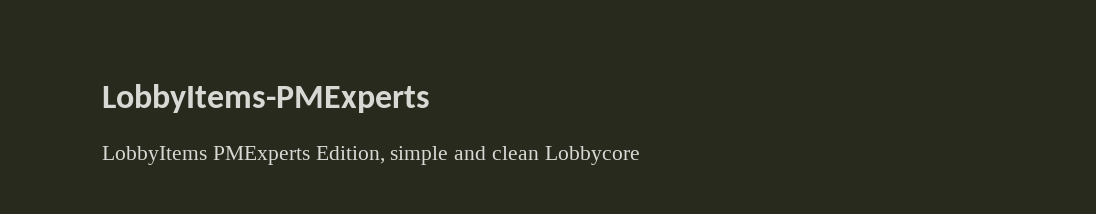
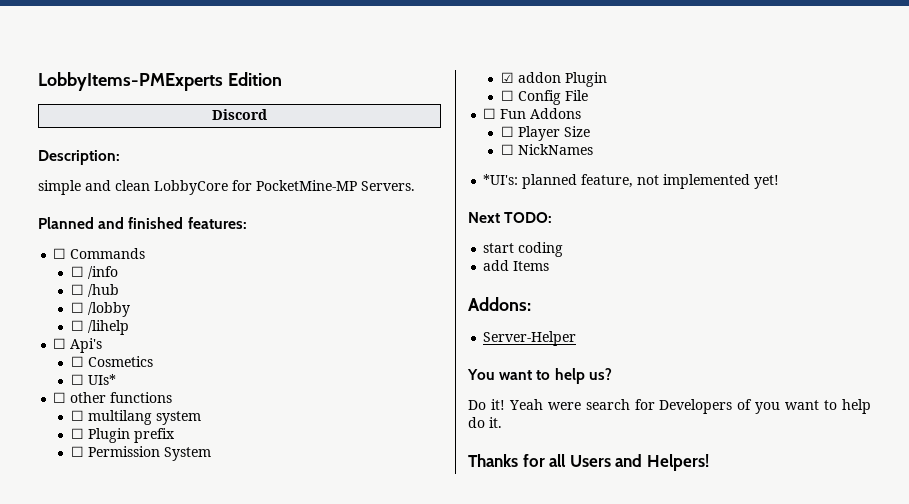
- LobbyItems-PMExperts
- LobbyItems PMExperts Edition, simple and clean Lobbycore
+ LobbyItems-PMExperts Edition
+ Discord
+ Description:
+ simple and clean LobbyCore for PocketMine-MP Servers.
+ Planned and finished features:
+ ☐ Commands
+ ☐ /info
+ ☐ /hub
+ ☐ /lobby
+ ☐ /lihelp
+ ☐ Api's
+ ☐ Cosmetics
+ ☐ UIs*
+ ☐ other functions
+ ☐ multilang system
+ ☐ Plugin prefix
+ ☐ Permission System
+ ☑ addon Plugin
+ ☐ Config File
+ ☐ Fun Addons
+ ☐ Player Size
+ ☐ NickNames
+ *UI's: planned feature, not implemented yet!
+ Next TODO:
+ start coding
+ add Items
+ Addons:
+ Server-Helper
+ You want to help us?
+ Do it! Yeah were search for Developers of you want to help do it.
+ Thanks for all Users and Helpers!

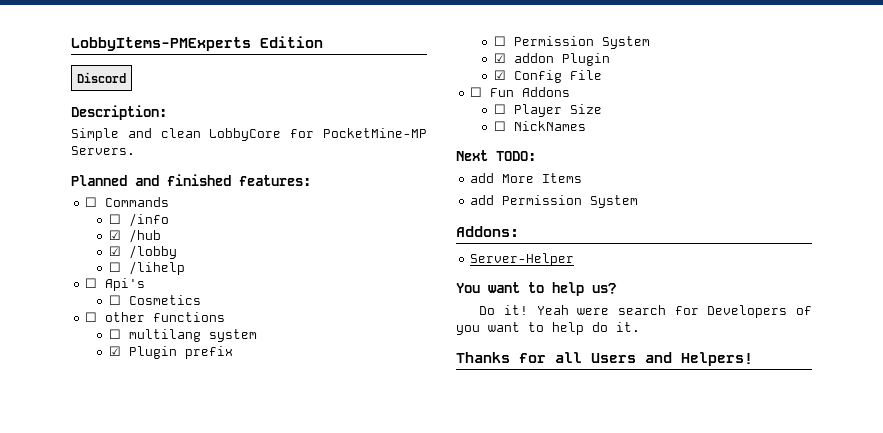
- simple and clean LobbyCore for PocketMine-MP Servers.
+ Simple and clean LobbyCore for PocketMine-MP Servers.
- ☐ /hub
+ ☑ /hub
- ☐ /lobby
+ ☑ /lobby
- ☐ UIs*
- ☐ Plugin prefix
+ ☑ Plugin prefix
- ☐ Config File
+ ☑ Config File
- *UI's: planned feature, not implemented yet!
- start coding
- add Items
+ add More Items
+ add Permission System

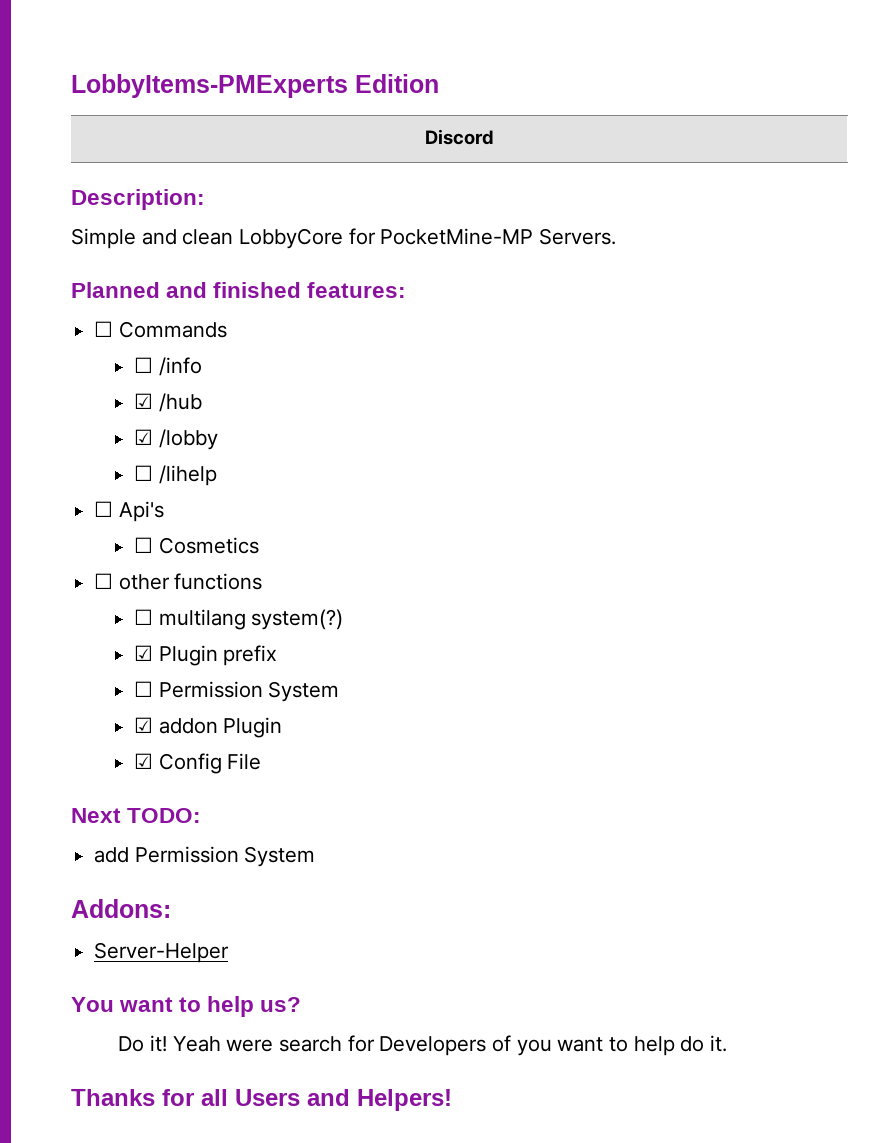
- ☐ multilang system
+ ☐ multilang system(?)
- ☐ Fun Addons
- ☐ Player Size
- ☐ NickNames
- add More Items

